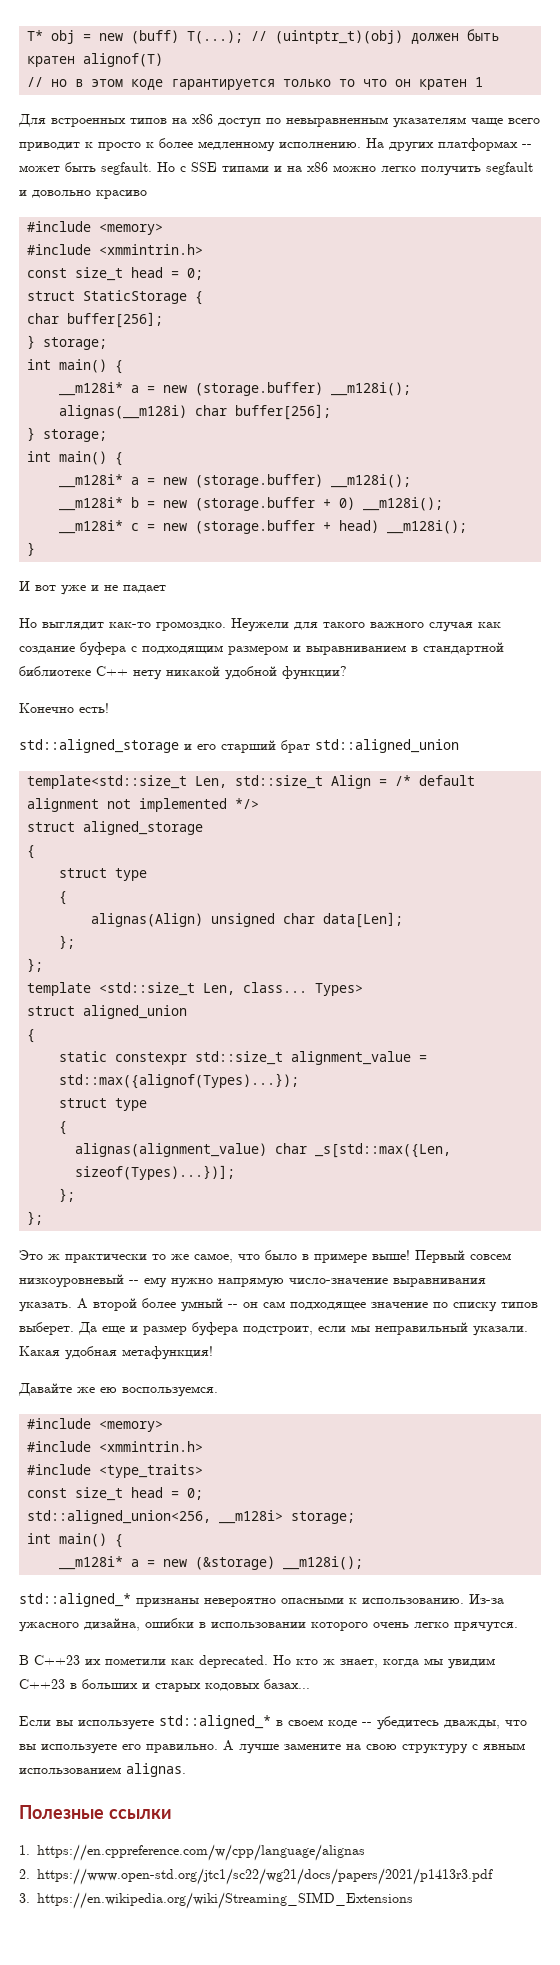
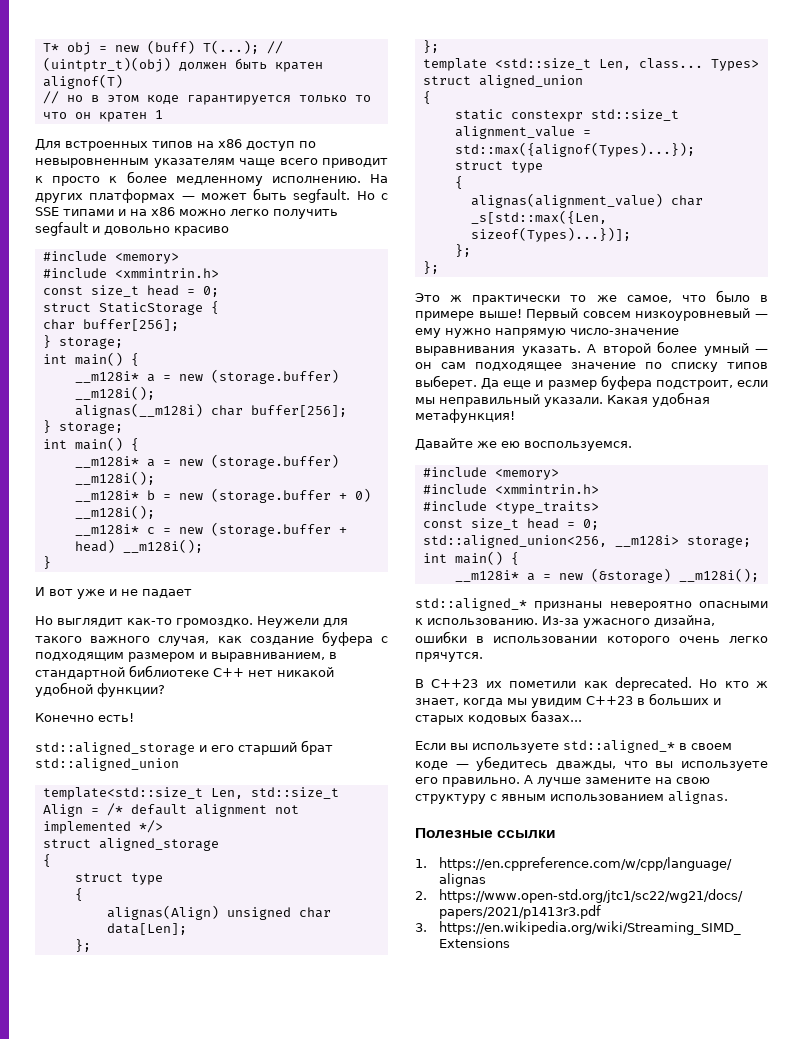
- Для встроенных типов на x86 доступ по невыравненным указателям чаще всего приводит к просто к более медленному исполнению.
+ Для встроенных типов на x86 доступ по невыровненным указателям чаще всего приводит к просто к более медленному исполнению.
- На других платформах -- может быть segfault.
+ На других платформах — может быть segfault.
- Неужели для такого важного случая как создание буфера с подходящим размером и выравниванием в стандартной библиотеке C++ нету никакой удобной функции?
+ Неужели для такого важного случая, как создание буфера с подходящим размером и выравниванием, в стандартной библиотеке C++ нет никакой удобной функции?
- Первый совсем низкоуровневый -- ему нужно напрямую число-значение выравнивания указать.
+ Первый совсем низкоуровневый — ему нужно напрямую число-значение выравнивания указать.
- А второй более умный -- он сам подходящее значение по списку типов выберет.
+ А второй более умный — он сам подходящее значение по списку типов выберет.
- Если вы используете std::aligned_* в своем коде -- убедитесь дважды, что вы используете его правильно.
+ Если вы используете std::aligned_* в своем коде — убедитесь дважды, что вы используете его правильно.

